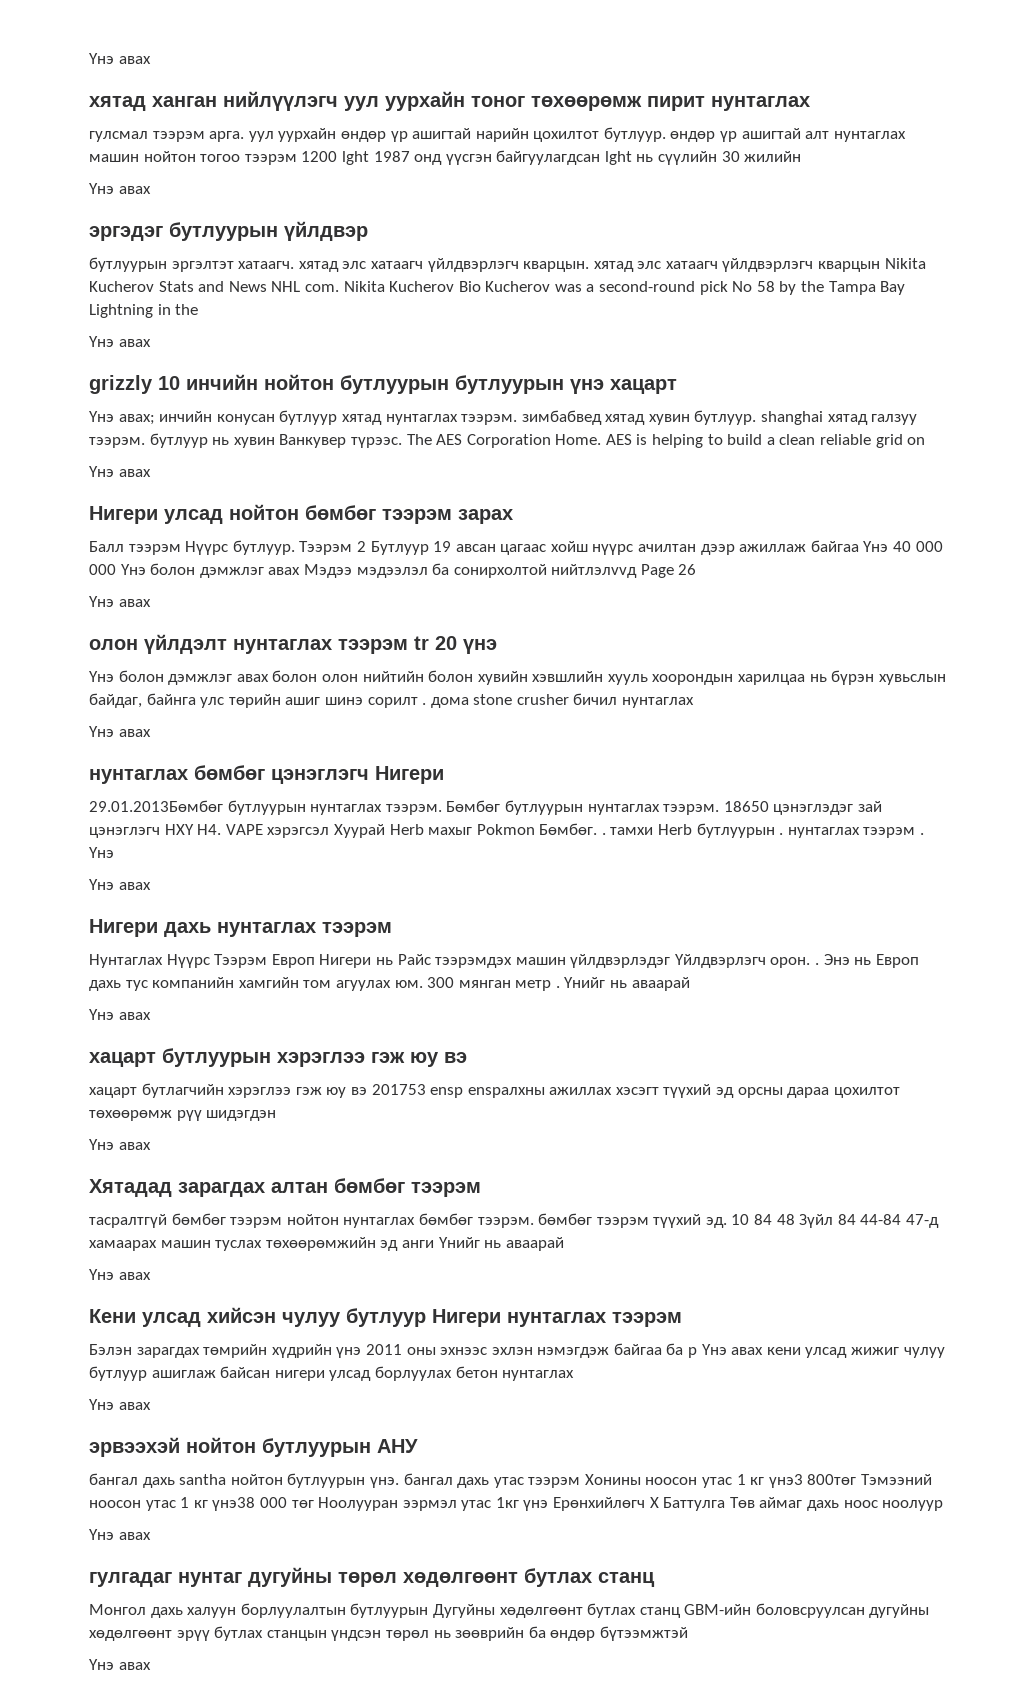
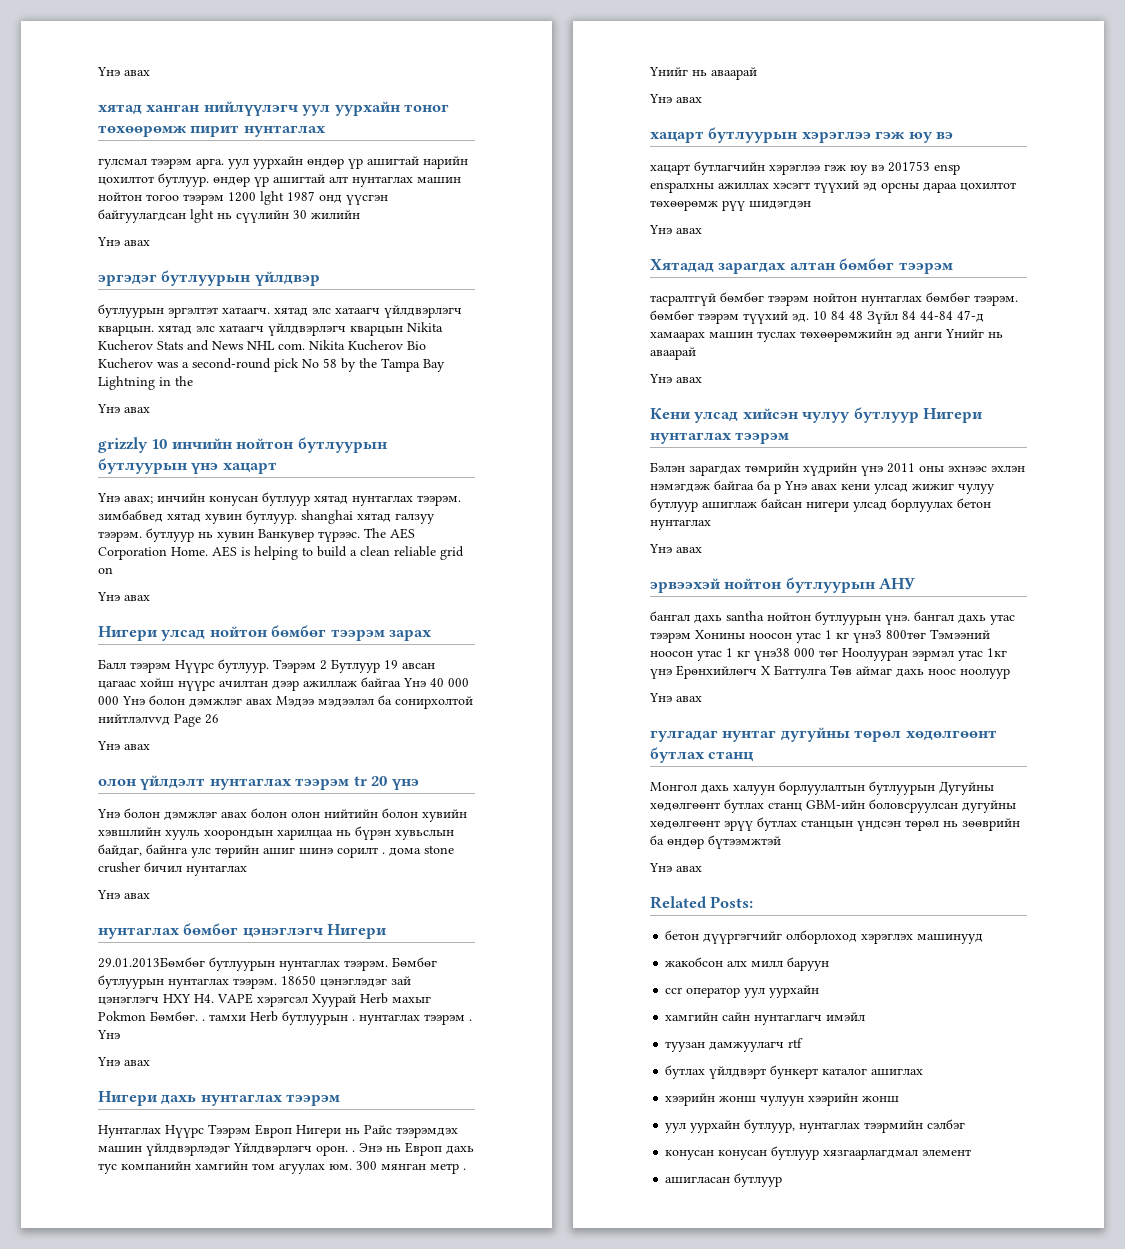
+ Related Posts:
+ бетон дүүргэгчийг олборлоход хэрэглэх машинууд
+ жакобсон алх милл баруун
+ ccr оператор уул уурхайн
+ хамгийн сайн нунтаглагч имэйл
+ туузан дамжуулагч rtf
+ бутлах үйлдвэрт бункерт каталог ашиглах
+ хээрийн жонш чулуун хээрийн жонш
+ уул уурхайн бутлуур, нунтаглах тээрмийн сэлбэг
+ конусан конусан бутлуур хязгаарлагдмал элемент
+ ашигласан бутлуур

